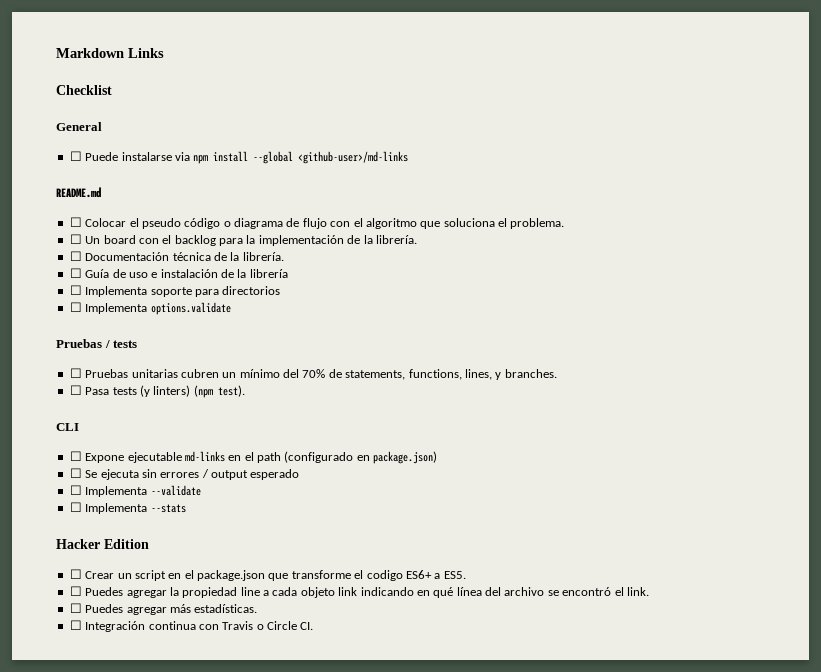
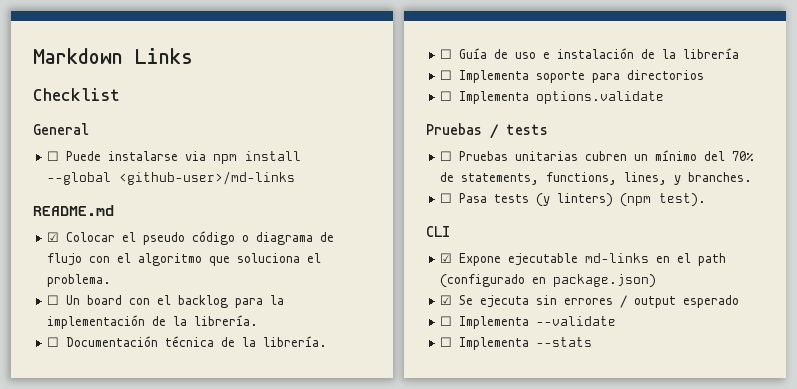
- ☐ Colocar el pseudo código o diagrama de flujo con el algoritmo que soluciona el problema.
+ ☑ Colocar el pseudo código o diagrama de flujo con el algoritmo que soluciona el problema.
- ☐ Expone ejecutable md-links en el path (configurado en package.json)
+ ☑ Expone ejecutable md-links en el path (configurado en package.json)
- ☐ Se ejecuta sin errores / output esperado
+ ☑ Se ejecuta sin errores / output esperado
- Hacker Edition
- ☐ Crear un script en el package.json que transforme el codigo ES6+ a ES5.
- ☐ Puedes agregar la propiedad line a cada objeto link indicando en qué línea del archivo se encontró el link.
- ☐ Puedes agregar más estadísticas.
- ☐ Integración continua con Travis o Circle CI.

